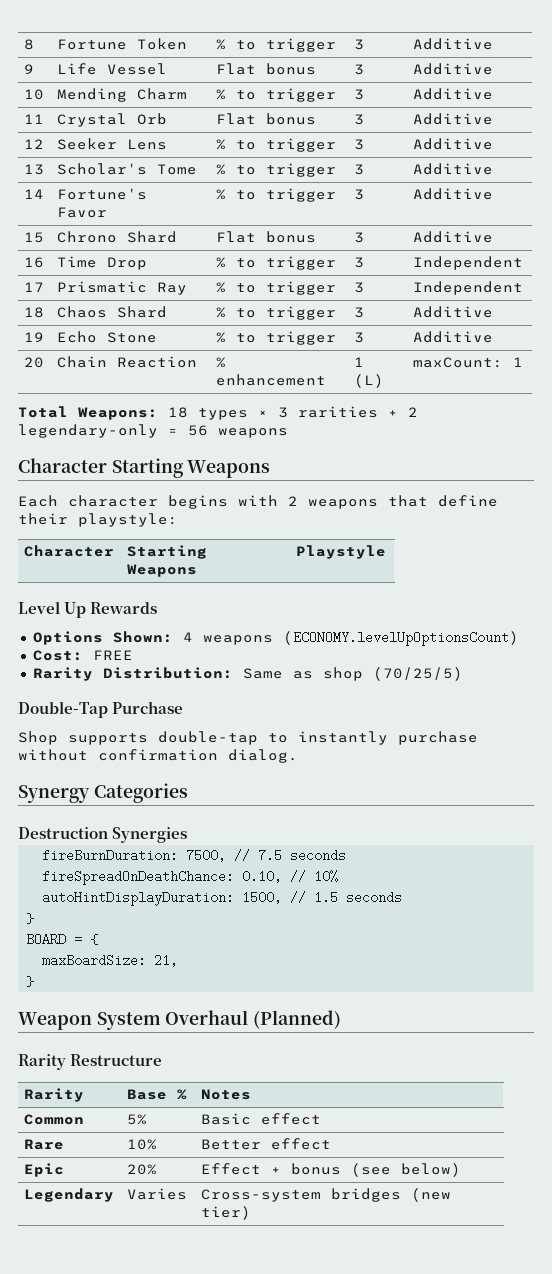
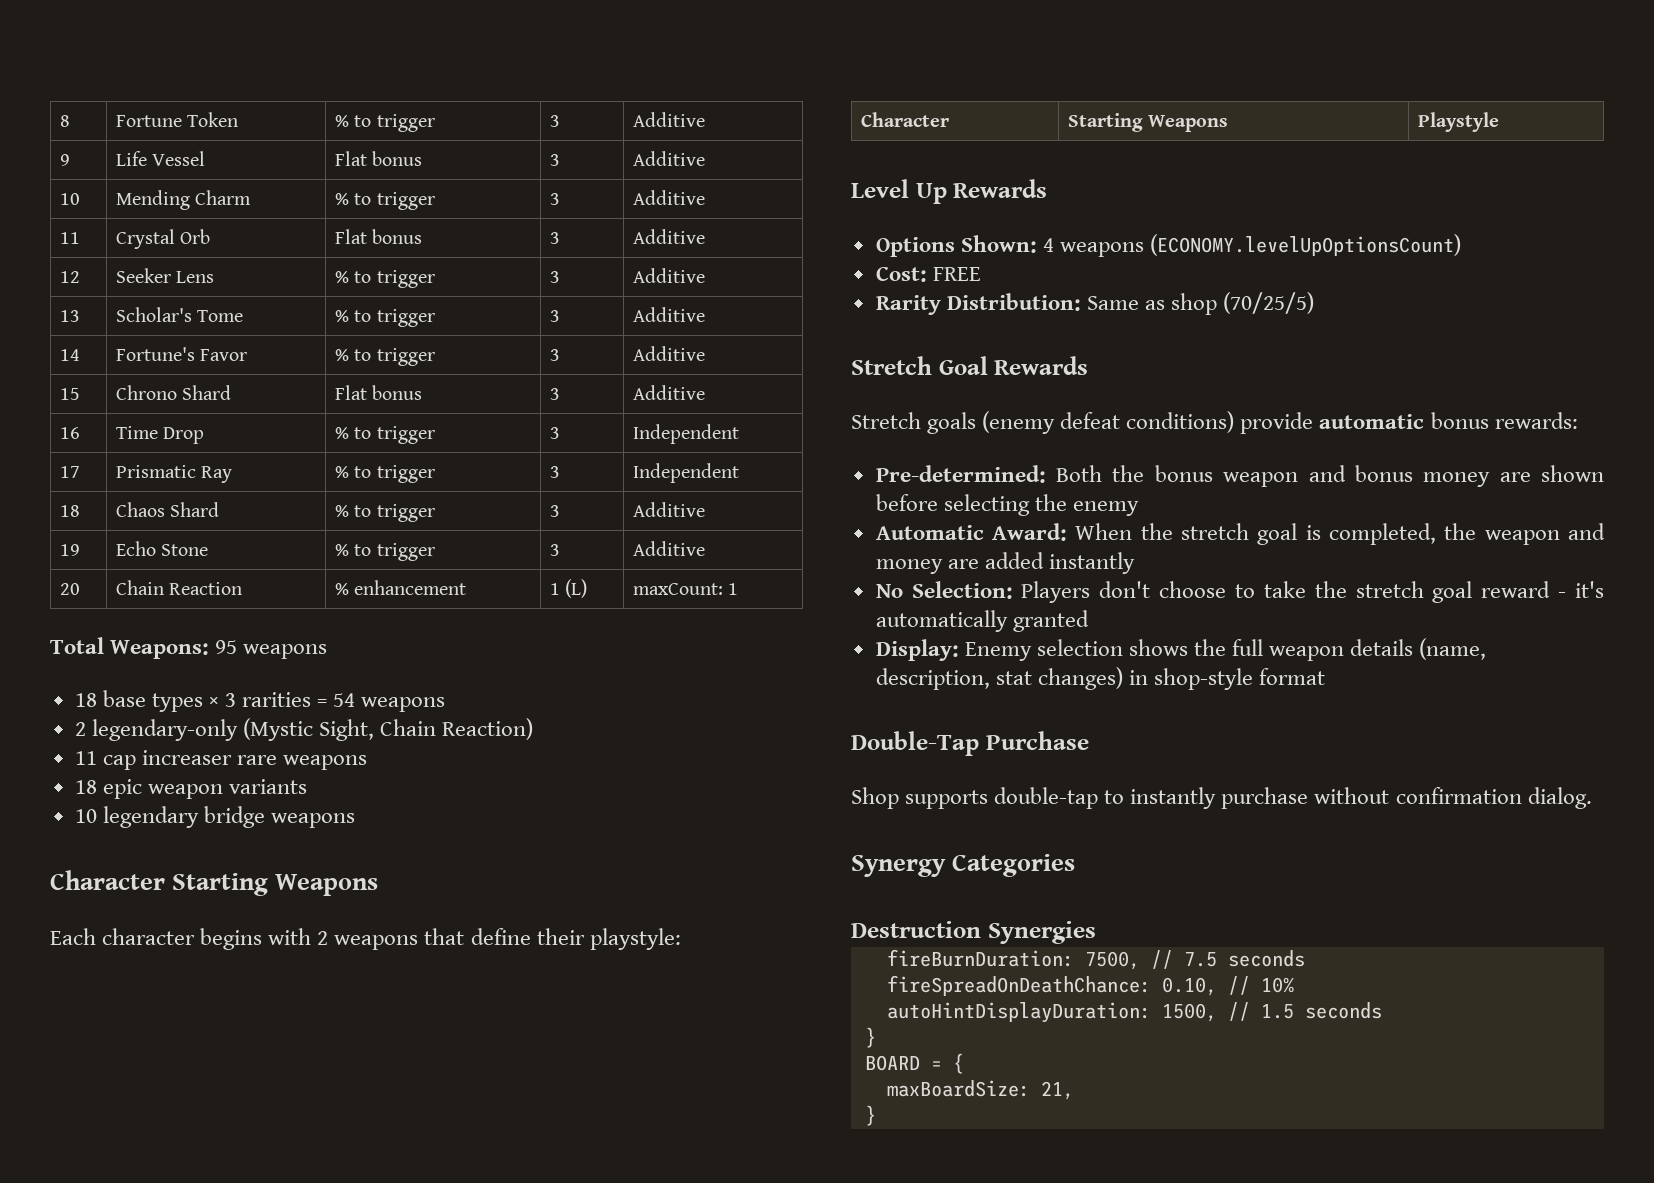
- Total Weapons: 18 types × 3 rarities + 2 legendary-only = 56 weapons
+ Total Weapons: 95 weapons
+ 18 base types × 3 rarities = 54 weapons
+ 2 legendary-only (Mystic Sight, Chain Reaction)
+ 11 cap increaser rare weapons
+ 18 epic weapon variants
+ 10 legendary bridge weapons
+ Stretch Goal Rewards
+ Stretch goals (enemy defeat conditions) provide automatic bonus rewards:
+ Pre-determined: Both the bonus weapon and bonus money are shown before selecting the enemy
+ Automatic Award: When the stretch goal is completed, the weapon and money are added instantly
+ No Selection: Players don't choose to take the stretch goal reward - it's automatically granted
+ Display: Enemy selection shows the full weapon details (name, description, stat changes) in shop-style format
- Weapon System Overhaul (Planned)
- Rarity Restructure
- Rarity | Base % | Notes
- Common | 5% | Basic effect
- Rare | 10% | Better effect
- Epic | 20% | Effect + bonus (see below)
- Legendary | Varies | Cross-system bridges (new tier)

